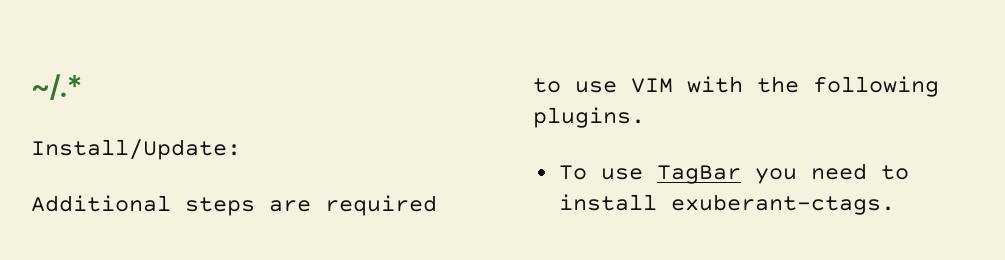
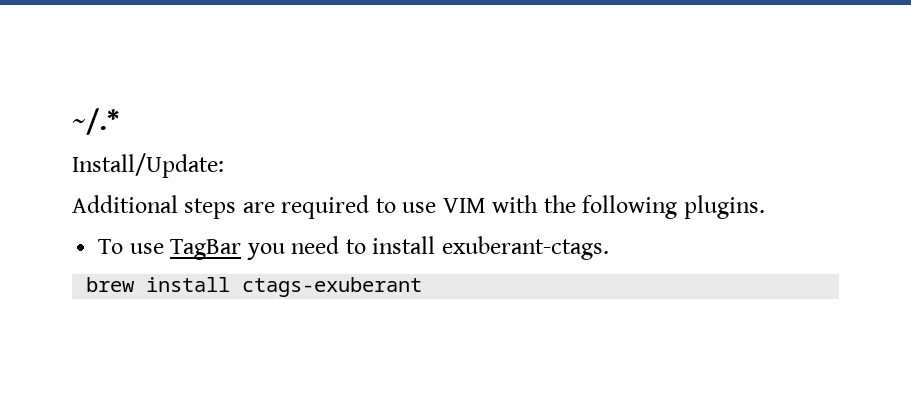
+ brew install ctags-exuberant

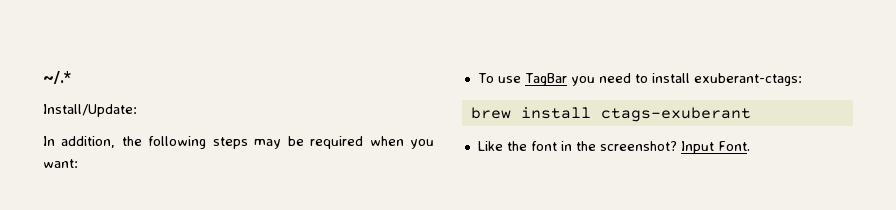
- Additional steps are required to use VIM with the following plugins.
+ In addition, the following steps may be required when you want:
- To use TagBar you need to install exuberant-ctags.
+ To use TagBar you need to install exuberant-ctags:
+ Like the font in the screenshot? Input Font.

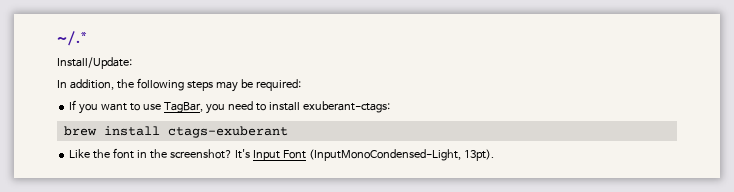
- In addition, the following steps may be required when you want:
- To use TagBar you need to install exuberant-ctags:
+ In addition, the following steps may be required:
+ If you want to use TagBar, you need to install exuberant-ctags:
- Input Font.
+ It's Input Font (InputMonoCondensed-Light, 13pt).

